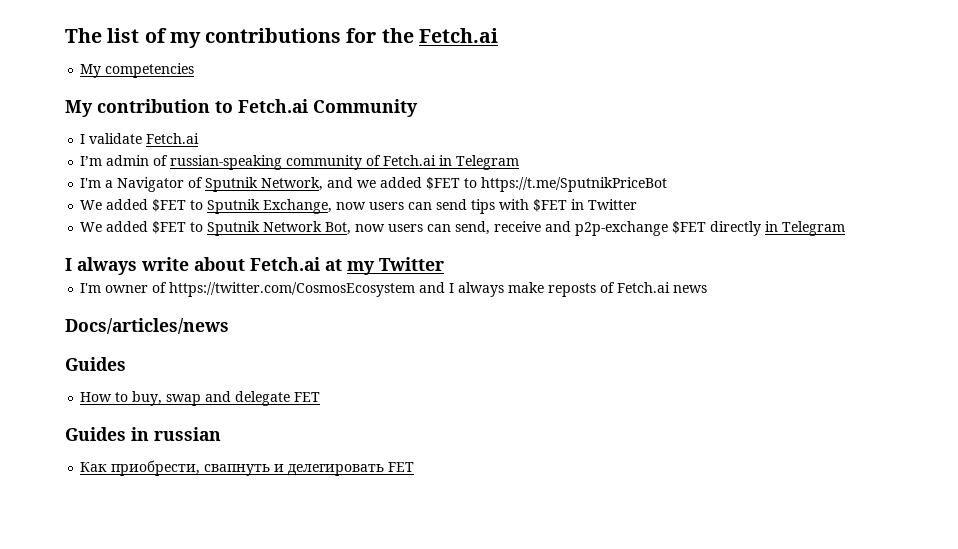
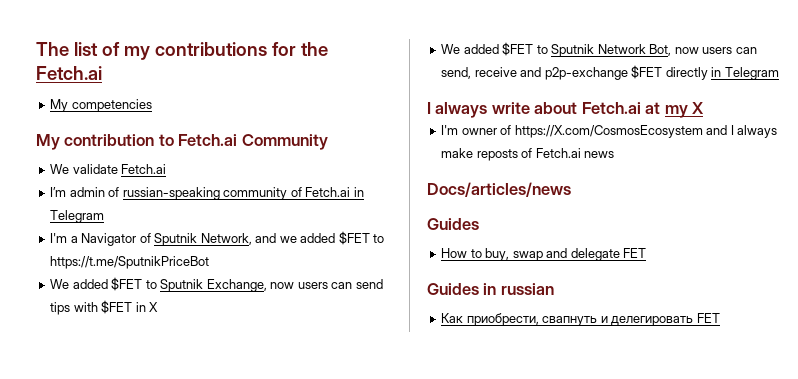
- I validate Fetch.ai
+ We validate Fetch.ai
- We added $FET to Sputnik Exchange, now users can send tips with $FET in Twitter
+ We added $FET to Sputnik Exchange, now users can send tips with $FET in X
- I always write about Fetch.ai at my Twitter
+ I always write about Fetch.ai at my X
- I'm owner of https://twitter.com/CosmosEcosystem and I always make reposts of Fetch.ai news
+ I'm owner of https://X.com/CosmosEcosystem and I always make reposts of Fetch.ai news

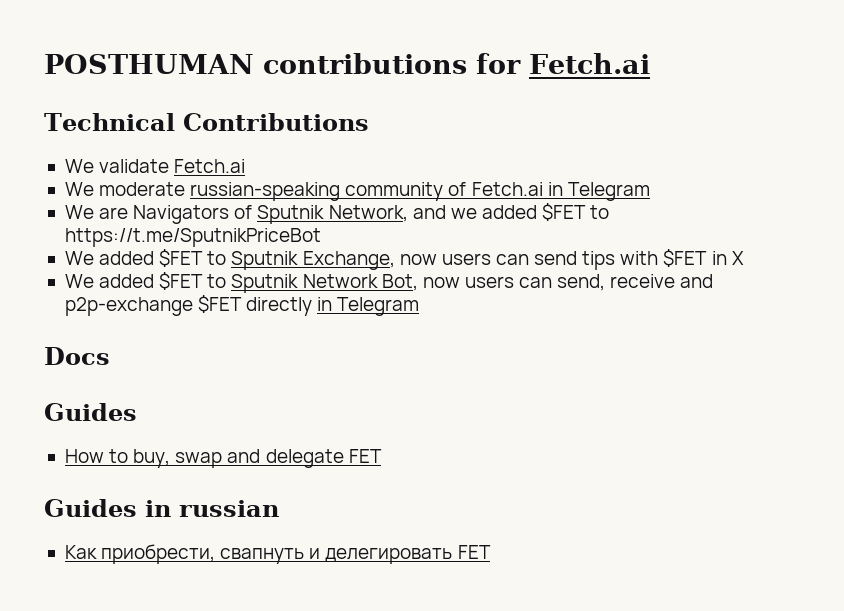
- The list of my contributions for the Fetch.ai
- My competencies
- My contribution to Fetch.ai Community
+ POSTHUMAN contributions for Fetch.ai
+ Technical Contributions
- I’m admin of russian-speaking community of Fetch.ai in Telegram
+ We moderate russian-speaking community of Fetch.ai in Telegram
- I'm a Navigator of Sputnik Network, and we added $FET to https://t.me/SputnikPriceBot
+ We are Navigators of Sputnik Network, and we added $FET to https://t.me/SputnikPriceBot
- I always write about Fetch.ai at my X
- I'm owner of https://X.com/CosmosEcosystem and I always make reposts of Fetch.ai news
- Docs/articles/news
+ Docs

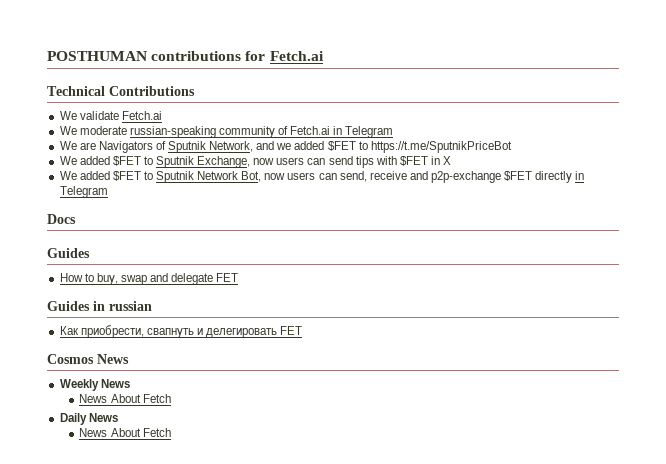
+ Cosmos News
+ Weekly News
+ News About Fetch
+ Daily News
+ News About Fetch

